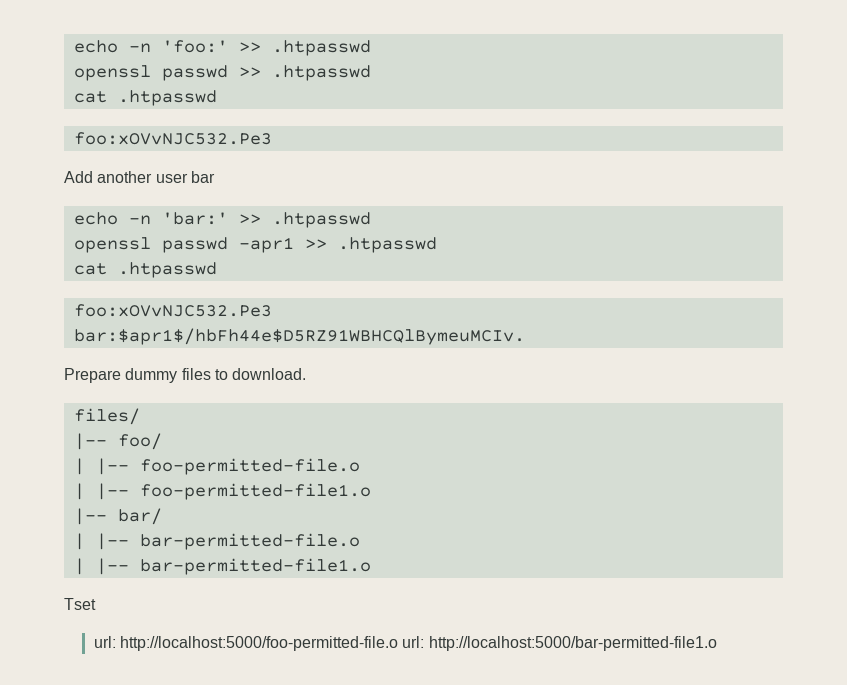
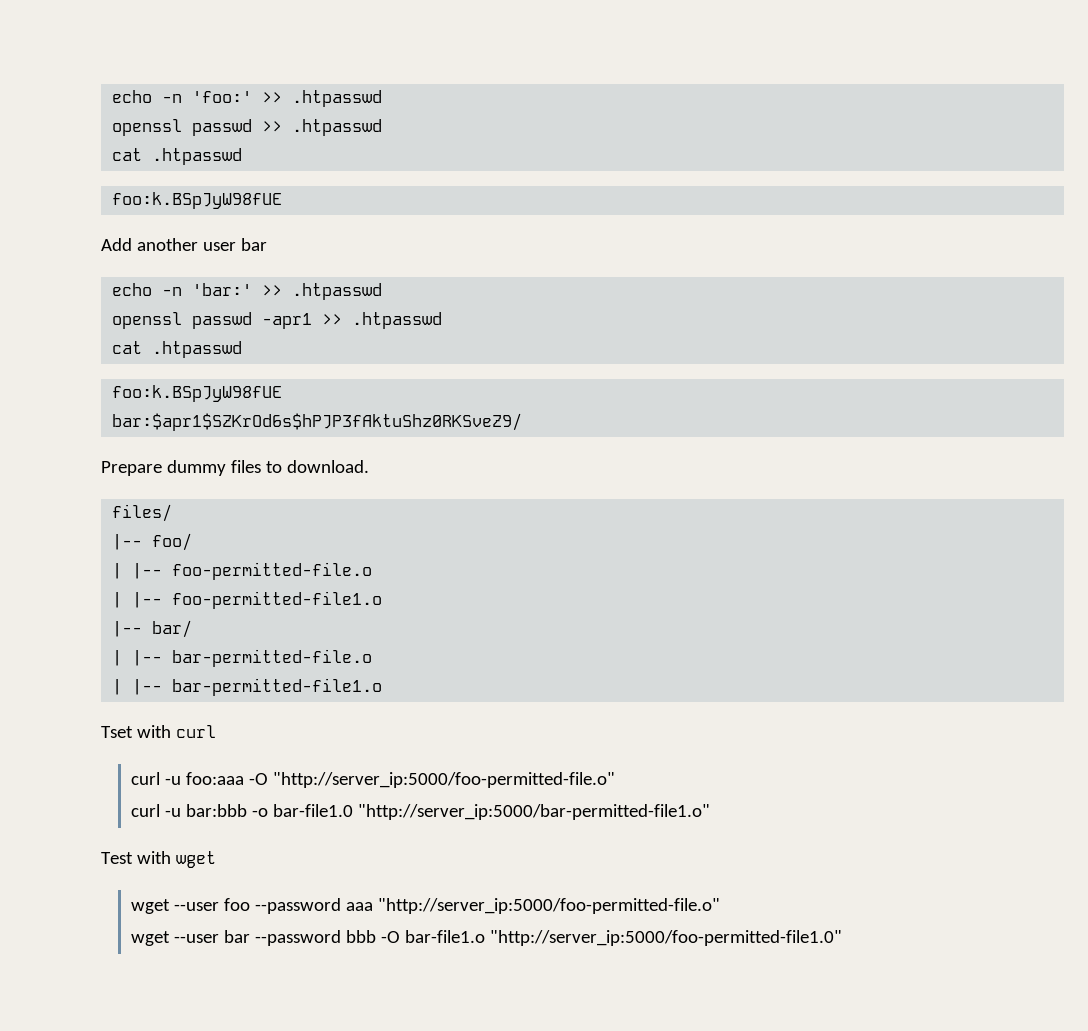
  openssl passwd >> .htpasswd
  cat .htpasswd
- foo:xOVvNJC532.Pe3
+ foo:k.BSpJyW98fUE
  openssl passwd -apr1 >> .htpasswd
  cat .htpasswd
- foo:xOVvNJC532.Pe3
- bar:$apr1$/hbFh44e$D5RZ91WBHCQlBymeuMCIv.
+ foo:k.BSpJyW98fUE
+ bar:$apr1$SZKrOd6s$hPJP3fAktuShz0RKSveZ9/
- Tset
- url: http://localhost:5000/foo-permitted-file.o url: http://localhost:5000/bar-permitted-file1.o
+ Tset with curl
+ curl -u foo:aaa -O "http://server_ip:5000/foo-permitted-file.o"
+ curl -u bar:bbb -o bar-file1.0 "http://server_ip:5000/bar-permitted-file1.o"
+ Test with wget
+ wget --user foo --password aaa "http://server_ip:5000/foo-permitted-file.o"
+ wget --user bar --password bbb -O bar-file1.o "http://server_ip:5000/foo-permitted-file1.0"

